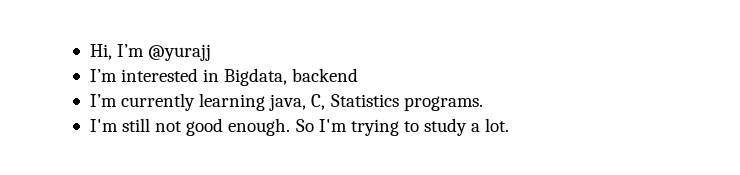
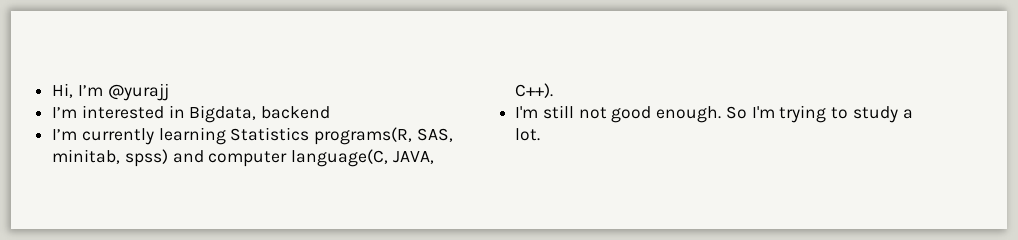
- I’m currently learning java, C, Statistics programs.
+ I’m currently learning Statistics programs(R, SAS, minitab, spss) and computer language(C, JAVA, C++).

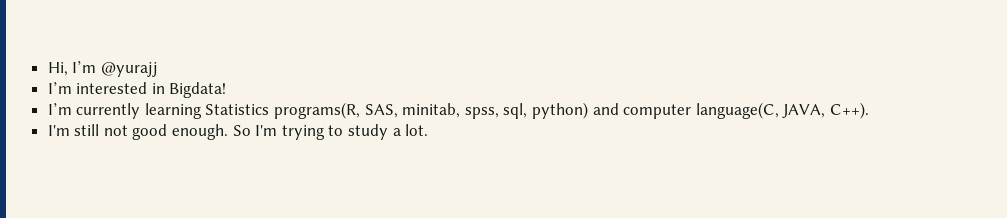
- I’m interested in Bigdata, backend
+ I’m interested in Bigdata!
- I’m currently learning Statistics programs(R, SAS, minitab, spss) and computer language(C, JAVA, C++).
+ I’m currently learning Statistics programs(R, SAS, minitab, spss, sql, python) and computer language(C, JAVA, C++).

